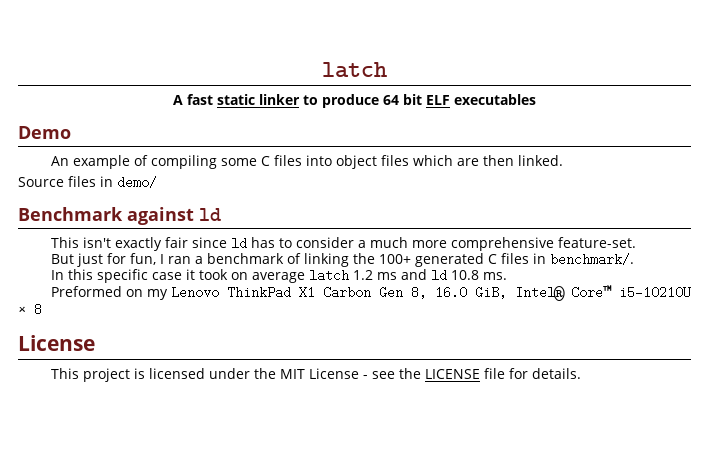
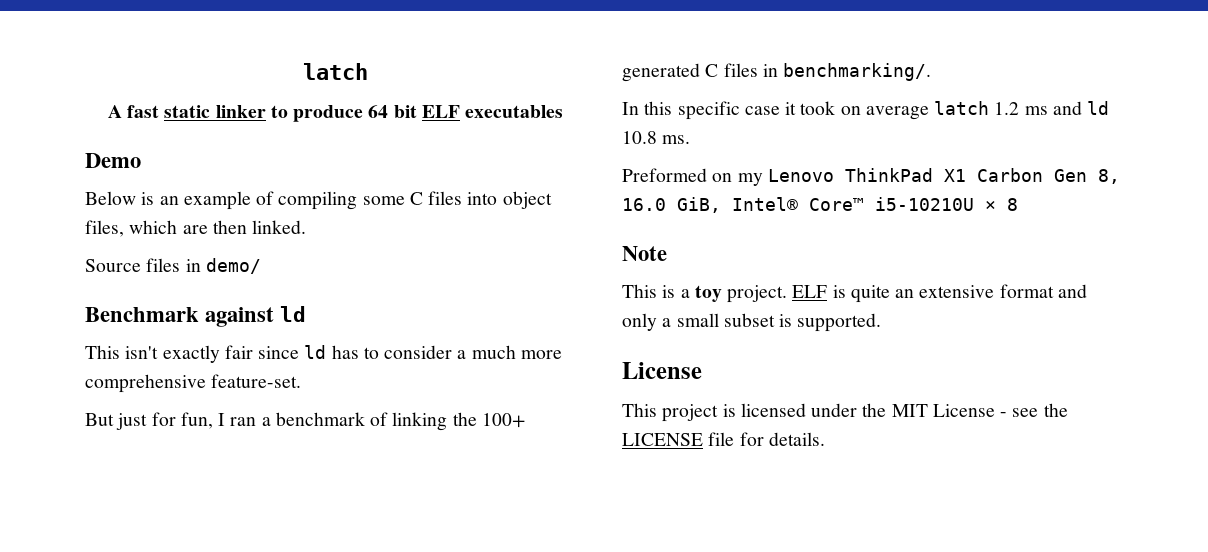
- An example of compiling some C files into object files which are then linked.
+ Below is an example of compiling some C files into object files, which are then linked.
- But just for fun, I ran a benchmark of linking the 100+ generated C files in benchmark/.
+ But just for fun, I ran a benchmark of linking the 100+ generated C files in benchmarking/.
+ Note
+ This is a toy project. ELF is quite an extensive format and only a small subset is supported.

